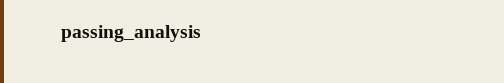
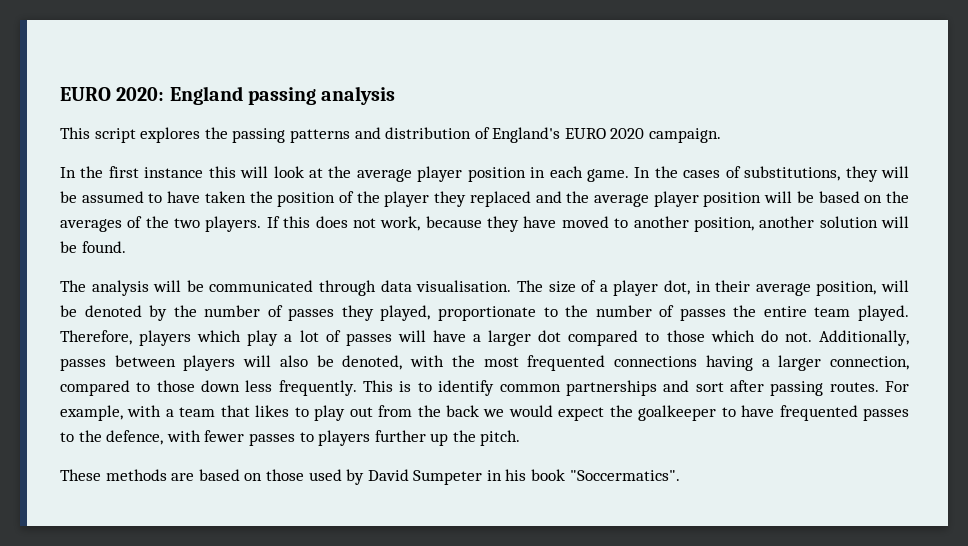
- passing_analysis
+ EURO 2020: England passing analysis
+ This script explores the passing patterns and distribution of England's EURO 2020 campaign.
+ In the first instance this will look at the average player position in each game. In the cases of substitutions, they will be assumed to have taken the position of the player they replaced and the average player position will be based on the averages of the two players. If this does not work, because they have moved to another position, another solution will be found.
+ The analysis will be communicated through data visualisation. The size of a player dot, in their average position, will be denoted by the number of passes they played, proportionate to the number of passes the entire team played. Therefore, players which play a lot of passes will have a larger dot compared to those which do not. Additionally, passes between players will also be denoted, with the most frequented connections having a larger connection, compared to those down less frequently. This is to identify common partnerships and sort after passing routes. For example, with a team that likes to play out from the back we would expect the goalkeeper to have frequented passes to the defence, with fewer passes to players further up the pitch.
+ These methods are based on those used by David Sumpeter in his book "Soccermatics".

